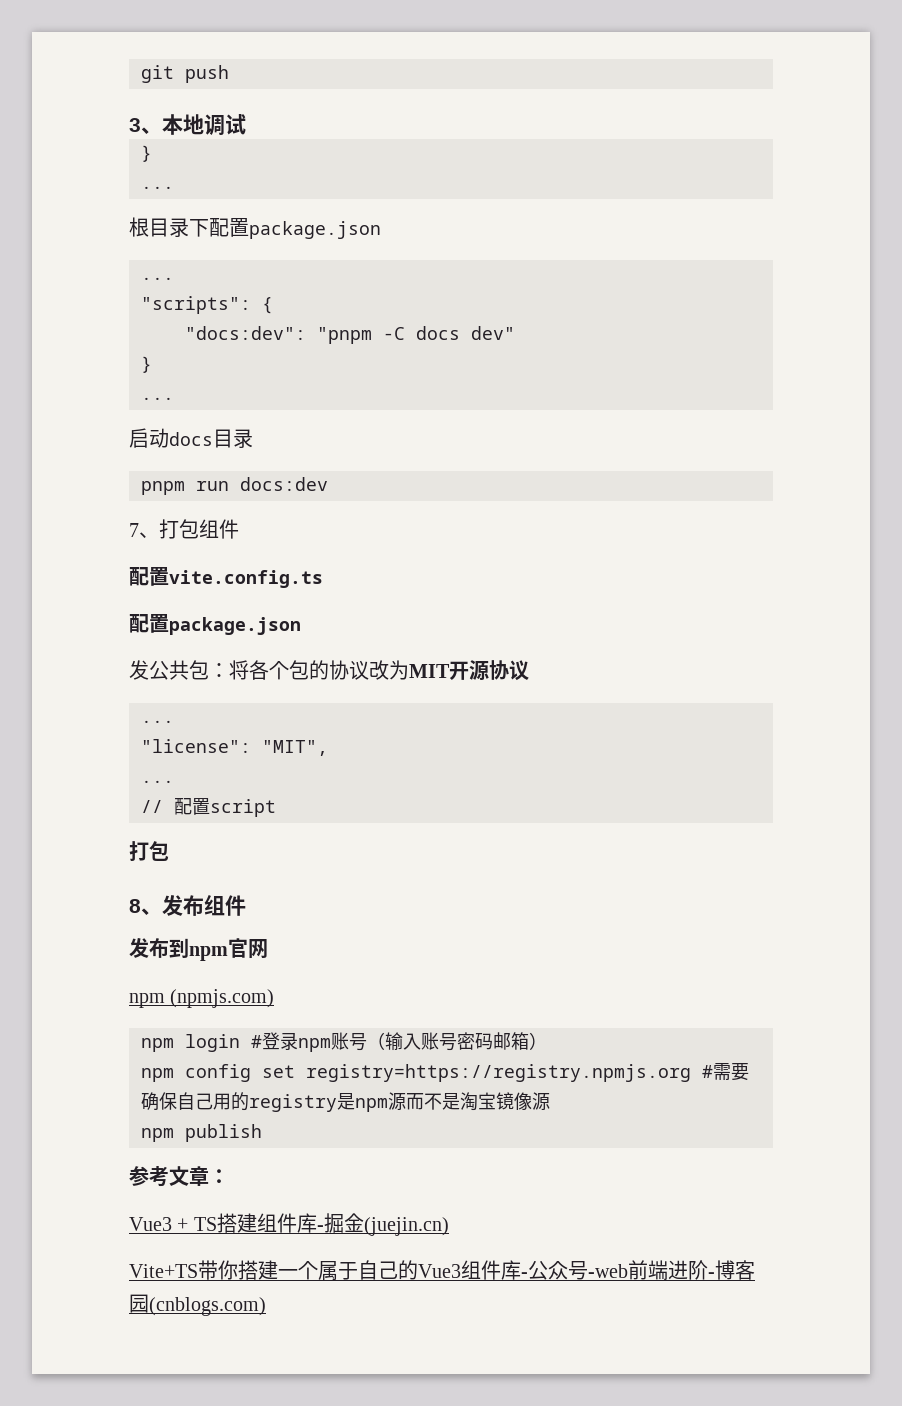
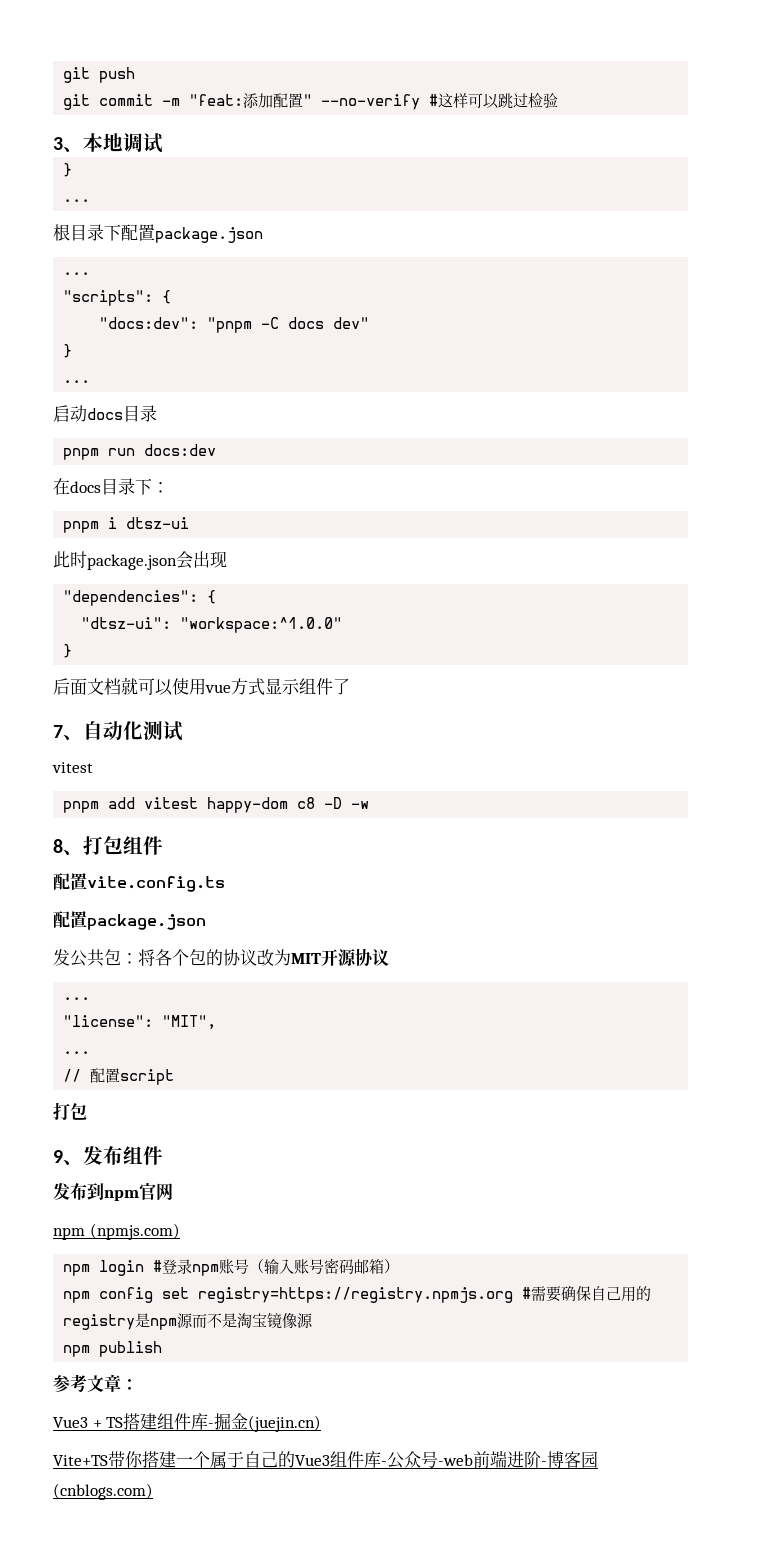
+ git commit -m "feat:添加配置" --no-verify #这样可以跳过检验
- 7、打包组件
+ 在docs目录下：
+ pnpm i dtsz-ui
+ 此时package.json会出现
+ "dependencies": {
+ "dtsz-ui": "workspace:^1.0.0"
+ }
+ 后面文档就可以使用vue方式显示组件了
+ 7、自动化测试
+ vitest
+ pnpm add vitest happy-dom c8 -D -w
+ 8、打包组件
- 8、发布组件
+ 9、发布组件

